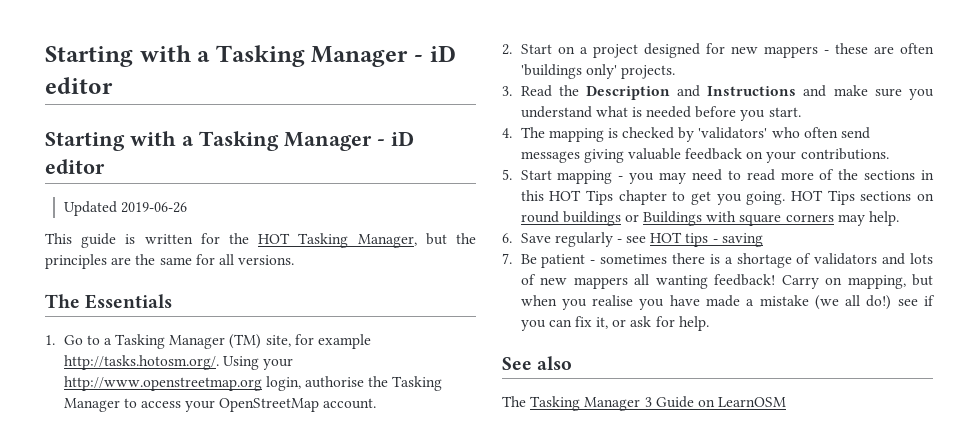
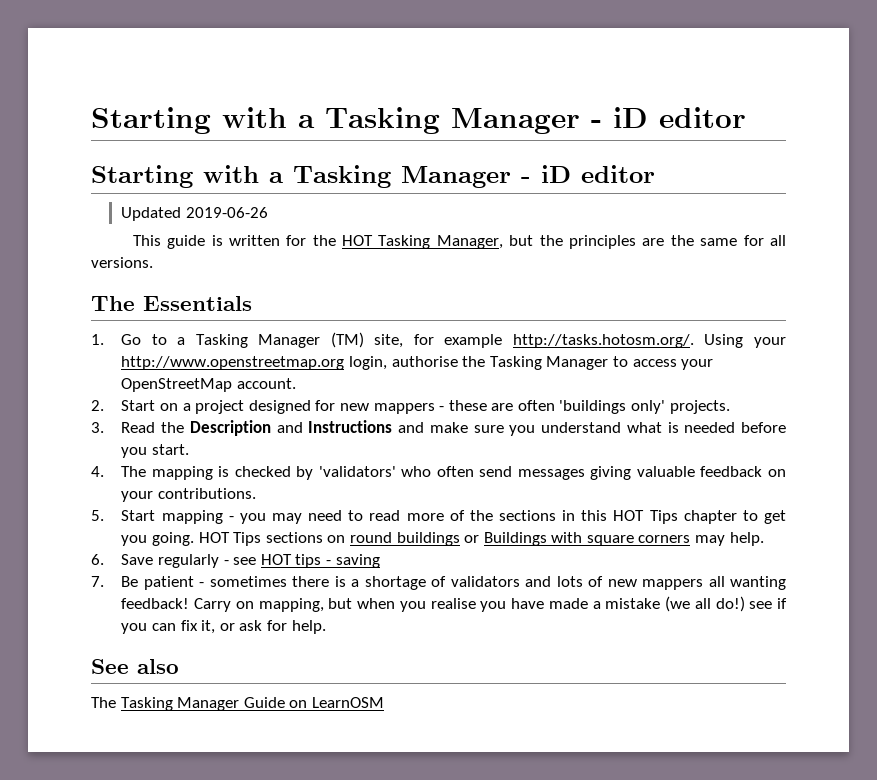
- The Tasking Manager 3 Guide on LearnOSM
+ The Tasking Manager Guide on LearnOSM

